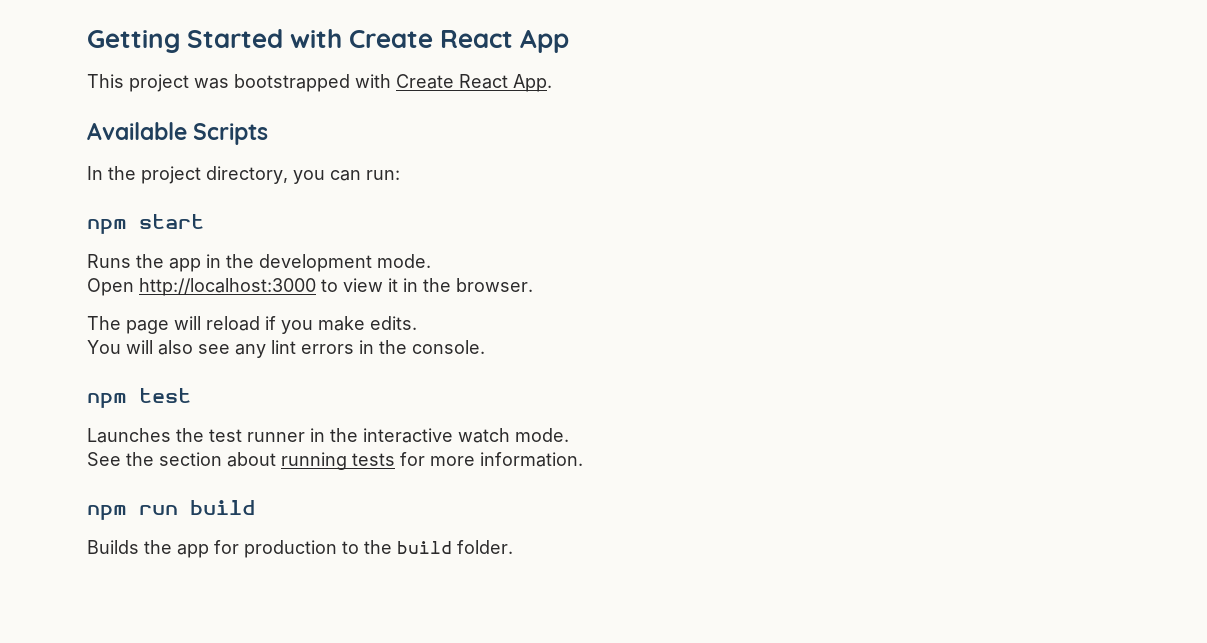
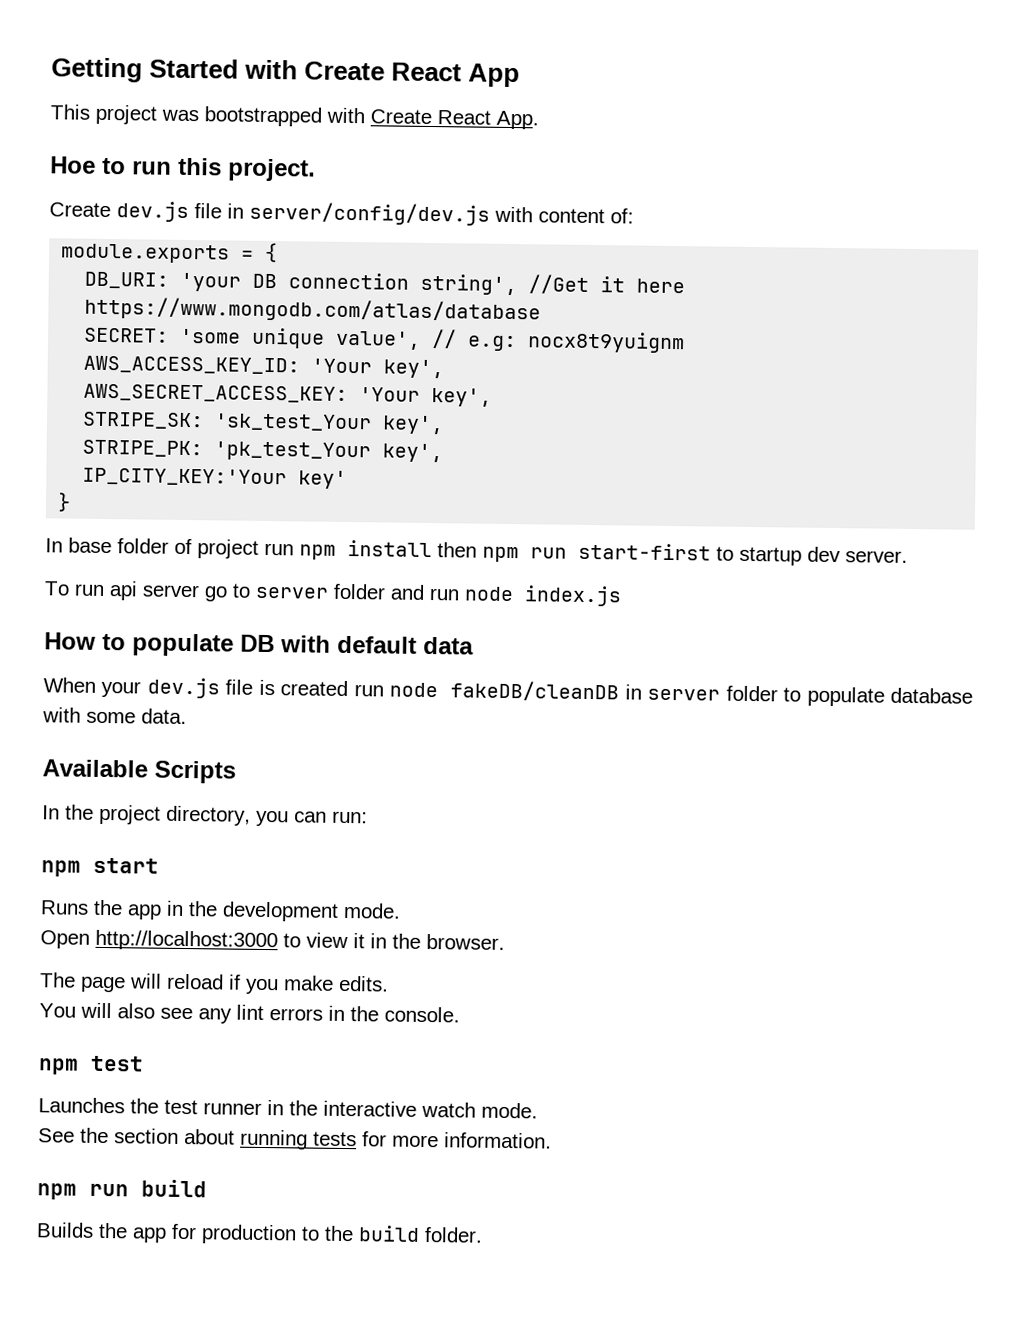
+ Hoe to run this project.
+ Create dev.js file in server/config/dev.js with content of:
+ module.exports = {
+ DB_URI: 'your DB connection string', //Get it here https://www.mongodb.com/atlas/database
+ SECRET: 'some unique value', // e.g: nocx8t9yuignm
+ AWS_ACCESS_KEY_ID: 'Your key',
+ AWS_SECRET_ACCESS_KEY: 'Your key',
+ STRIPE_SK: 'sk_test_Your key',
+ STRIPE_PK: 'pk_test_Your key',
+ IP_CITY_KEY:'Your key'
+ }
+ In base folder of project run npm install then npm run start-first to startup dev server.
+ To run api server go to server folder and run node index.js
+ How to populate DB with default data
+ When your dev.js file is created run node fakeDB/cleanDB in server folder to populate database with some data.

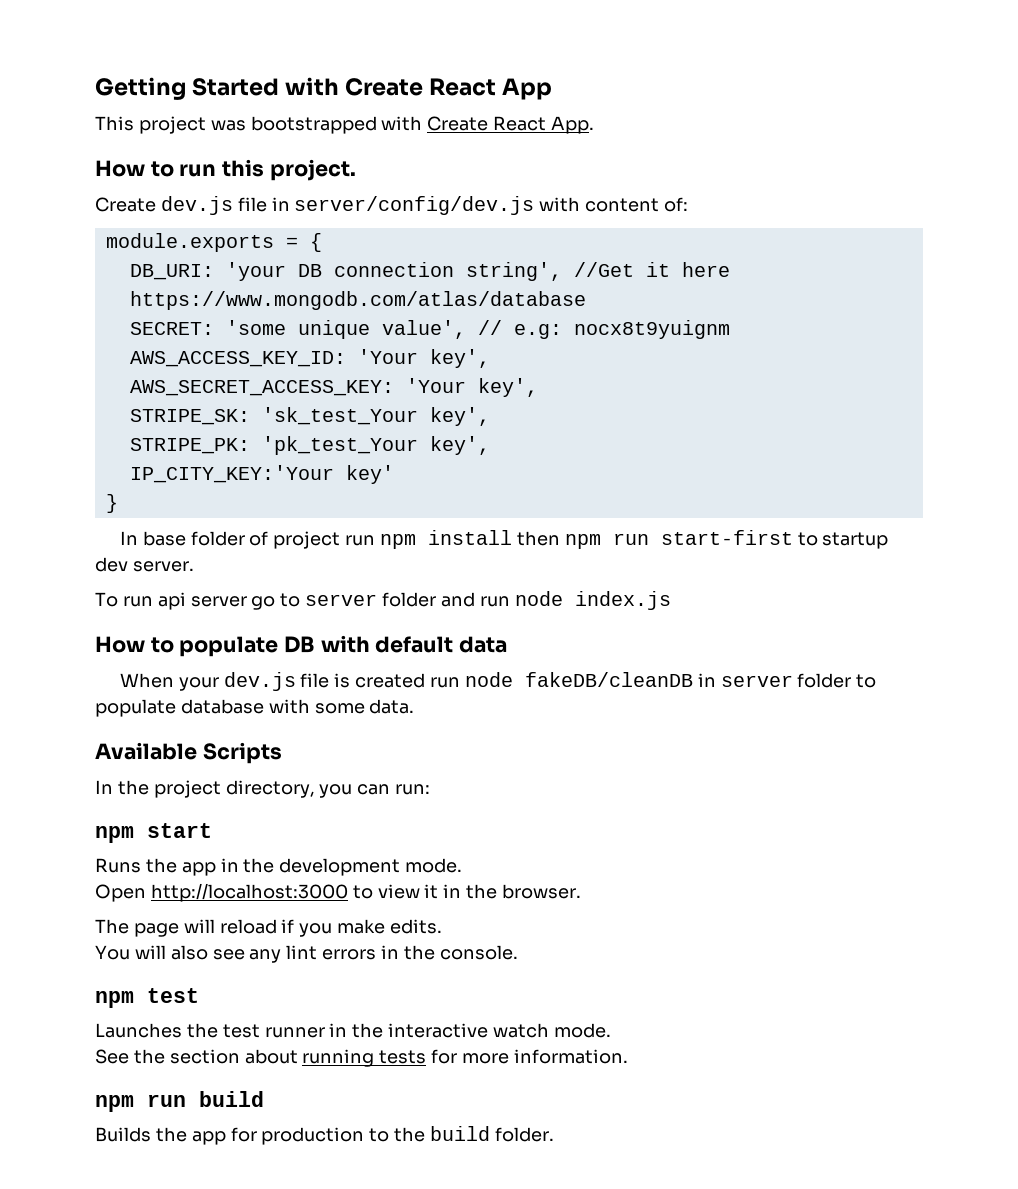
- Hoe to run this project.
+ How to run this project.

